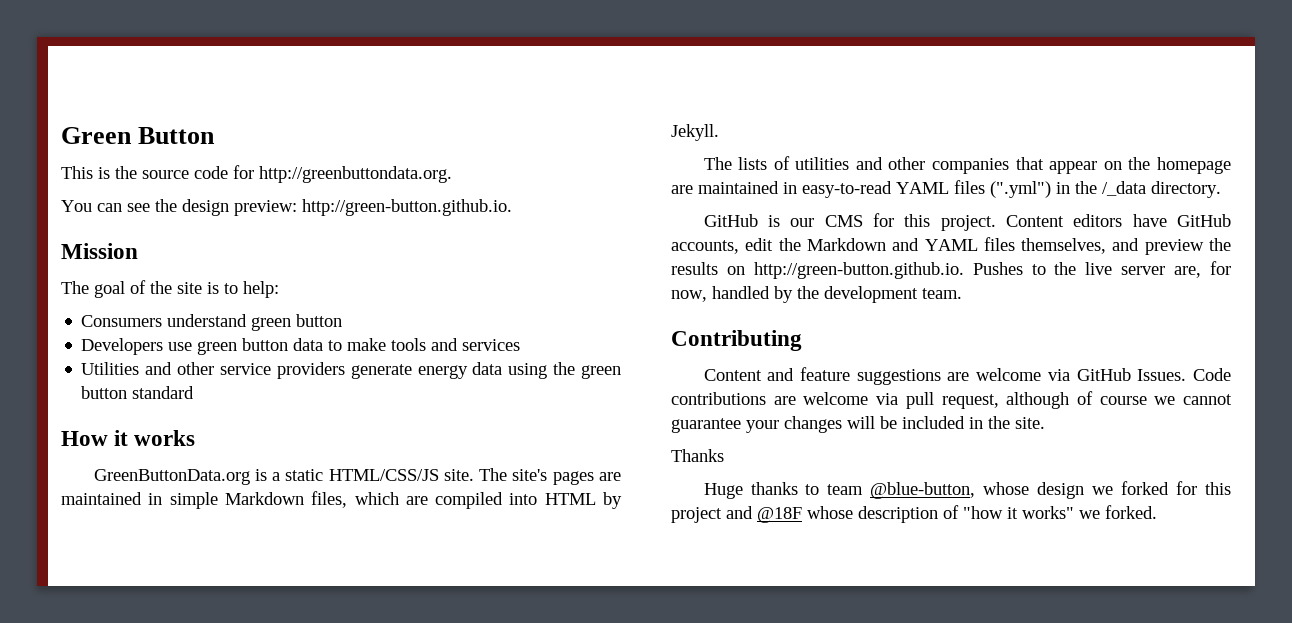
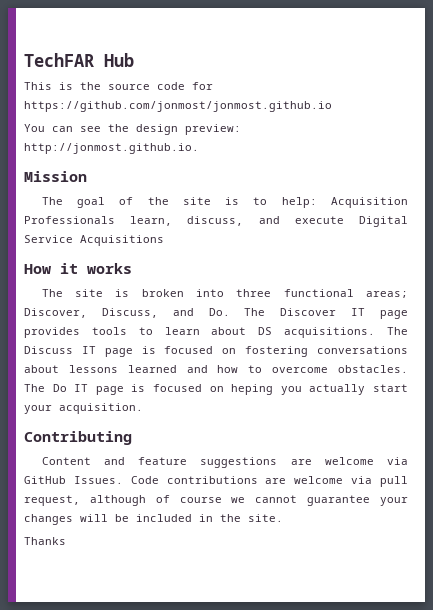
- Green Button
+ TechFAR Hub
- This is the source code for http://greenbuttondata.org.
+ This is the source code for https://github.com/jonmost/jonmost.github.io
- You can see the design preview: http://green-button.github.io.
+ You can see the design preview: http://jonmost.github.io.
- The goal of the site is to help:
- Consumers understand green button
- Developers use green button data to make tools and services
- Utilities and other service providers generate energy data using the green button standard
+ The goal of the site is to help: Acquisition Professionals learn, discuss, and execute Digital Service Acquisitions
  How it works
- GreenButtonData.org is a static HTML/CSS/JS site. The site's pages are maintained in simple Markdown files, which are compiled into HTML by Jekyll.
- The lists of utilities and other companies that appear on the homepage are maintained in easy-to-read YAML files (".yml") in the /_data directory.
- GitHub is our CMS for this project. Content editors have GitHub accounts, edit the Markdown and YAML files themselves, and preview the results on http://green-button.github.io. Pushes to the live server are, for now, handled by the development team.
+ The site is broken into three functional areas; Discover, Discuss, and Do. The Discover IT page provides tools to learn about DS acquisitions. The Discuss IT page is focused on fostering conversations about lessons learned and how to overcome obstacles. The Do IT page is focused on heping you actually start your acquisition.
- Huge thanks to team @blue-button, whose design we forked for this project and @18F whose description of "how it works" we forked.

